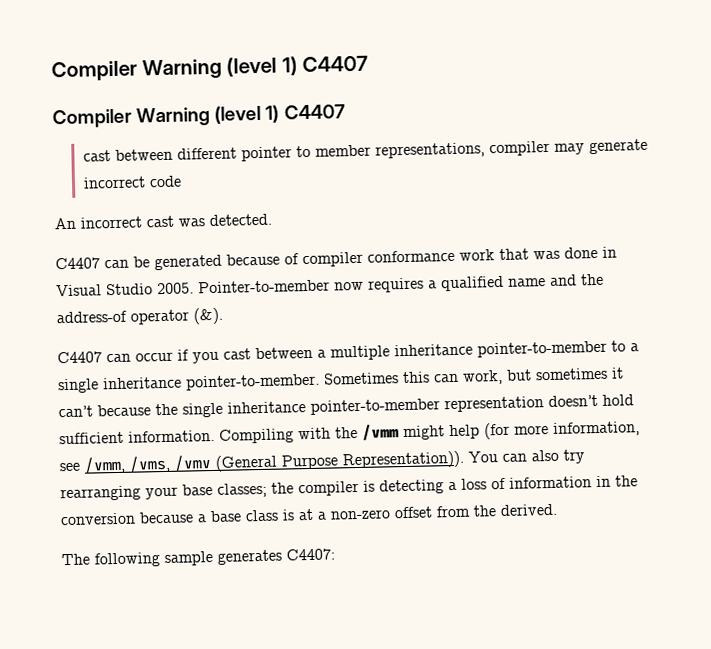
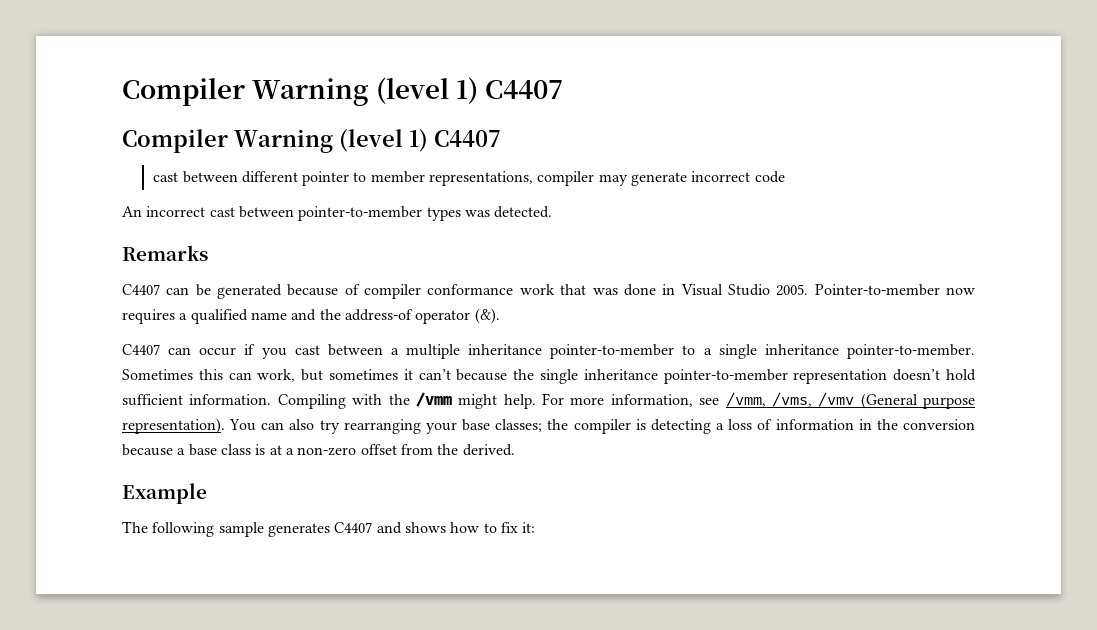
- An incorrect cast was detected.
+ An incorrect cast between pointer-to-member types was detected.
+ Remarks
- Compiling with the /vmm might help (for more information, see /vmm, /vms, /vmv (General Purpose Representation)).
+ Compiling with the /vmm might help. For more information, see /vmm, /vms, /vmv (General purpose representation).
+ Example
- The following sample generates C4407:
+ The following sample generates C4407 and shows how to fix it:

